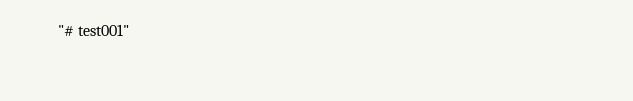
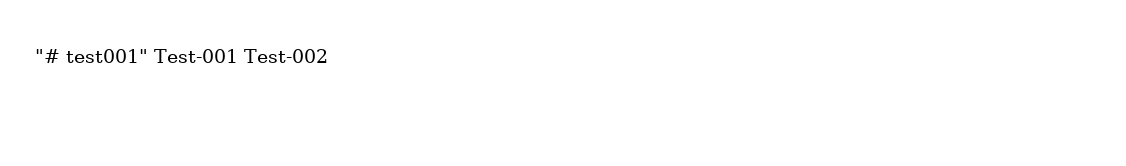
- "# test001"
+ "# test001" Test-001 Test-002

